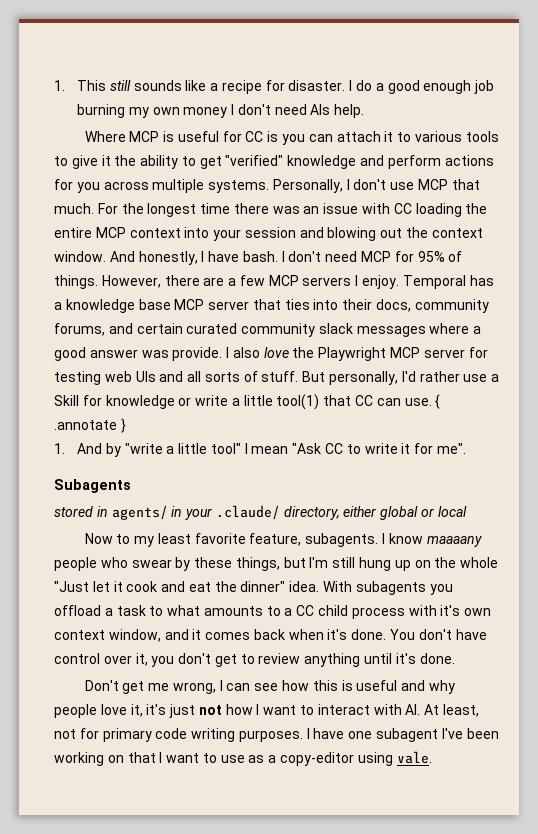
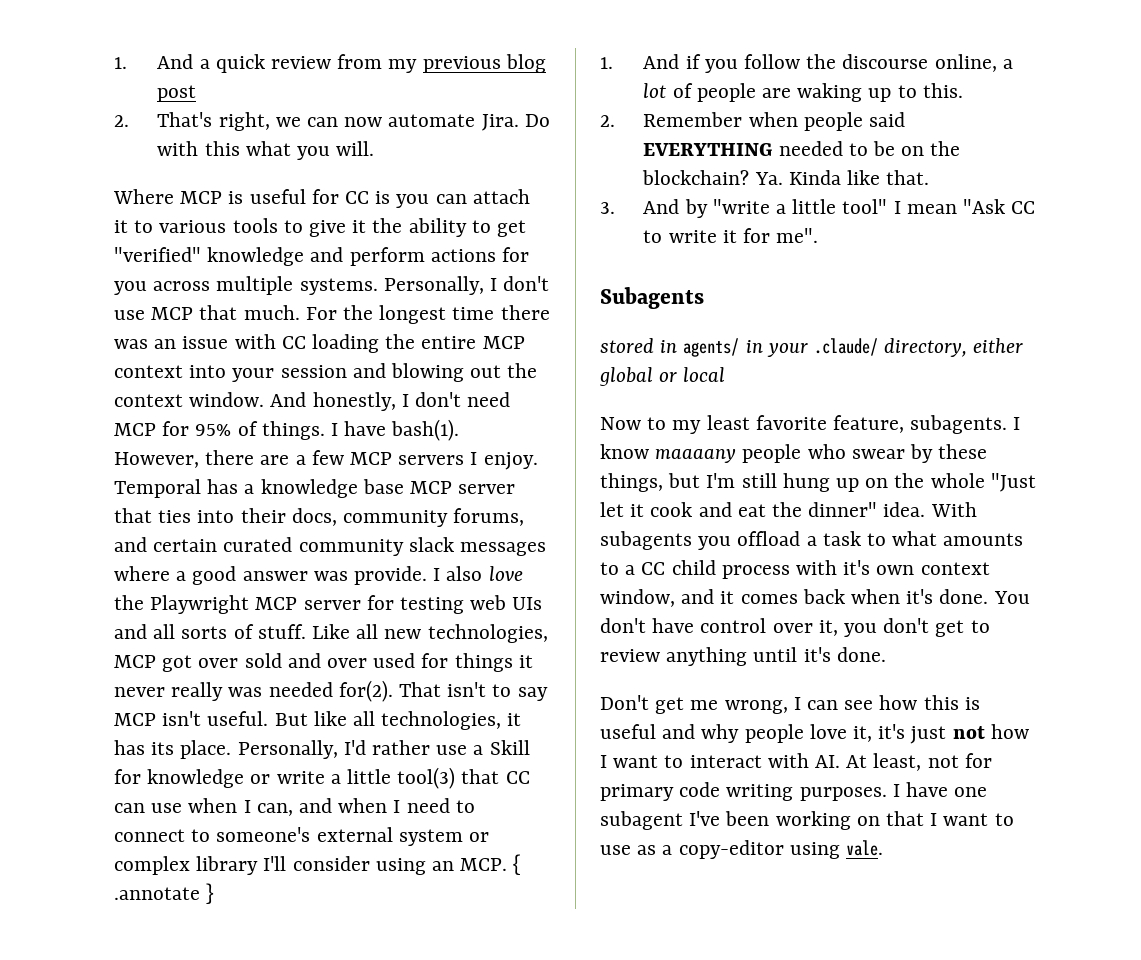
- 1. This still sounds like a recipe for disaster. I do a good enough job burning my own money I don't need AIs help.
+ 1. And a quick review from my previous blog post
+ 2. That's right, we can now automate Jira. Do with this what you will.
- And honestly, I have bash. I don't need MCP for 95% of things.
+ And honestly, I don't need MCP for 95% of things.
+ I have bash(1).
- But personally, I'd rather use a Skill for knowledge or write a little tool(1) that CC can use. { .annotate }
- 1. And by "write a little tool" I mean "Ask CC to write it for me".
+ Like all new technologies, MCP got over sold and over used for things it never really was needed for(2). That isn't to say MCP isn't useful. But like all technologies, it has its place. Personally, I'd rather use a Skill for knowledge or write a little tool(3) that CC can use when I can, and when I need to connect to someone's external system or complex library I'll consider using an MCP. { .annotate }
+ 1. And if you follow the discourse online, a lot of people are waking up to this.
+ 2. Remember when people said EVERYTHING needed to be on the blockchain? Ya. Kinda like that.
+ 3. And by "write a little tool" I mean "Ask CC to write it for me".

